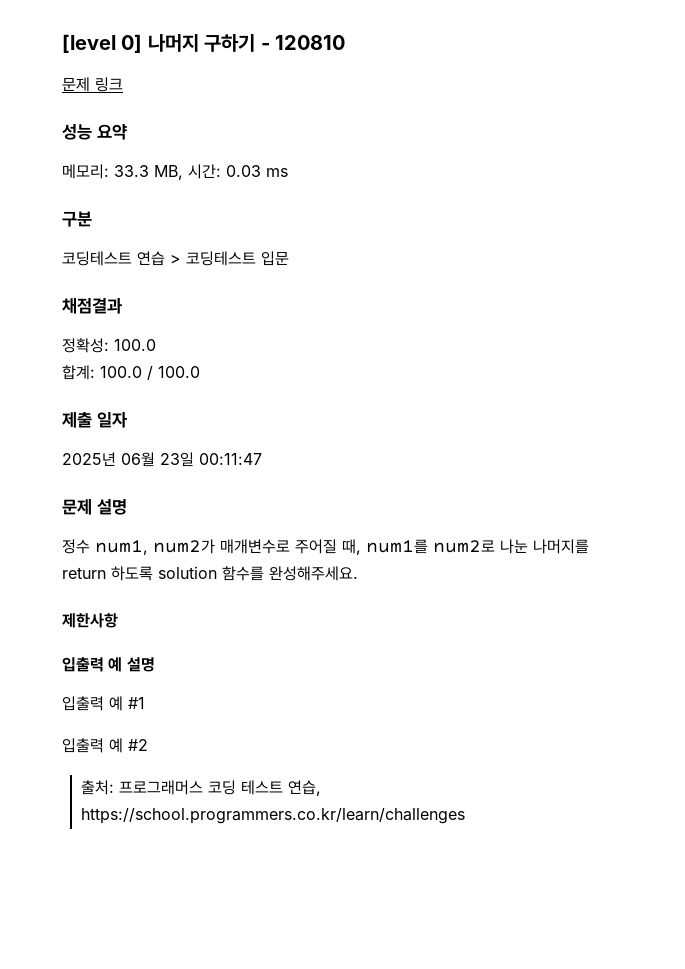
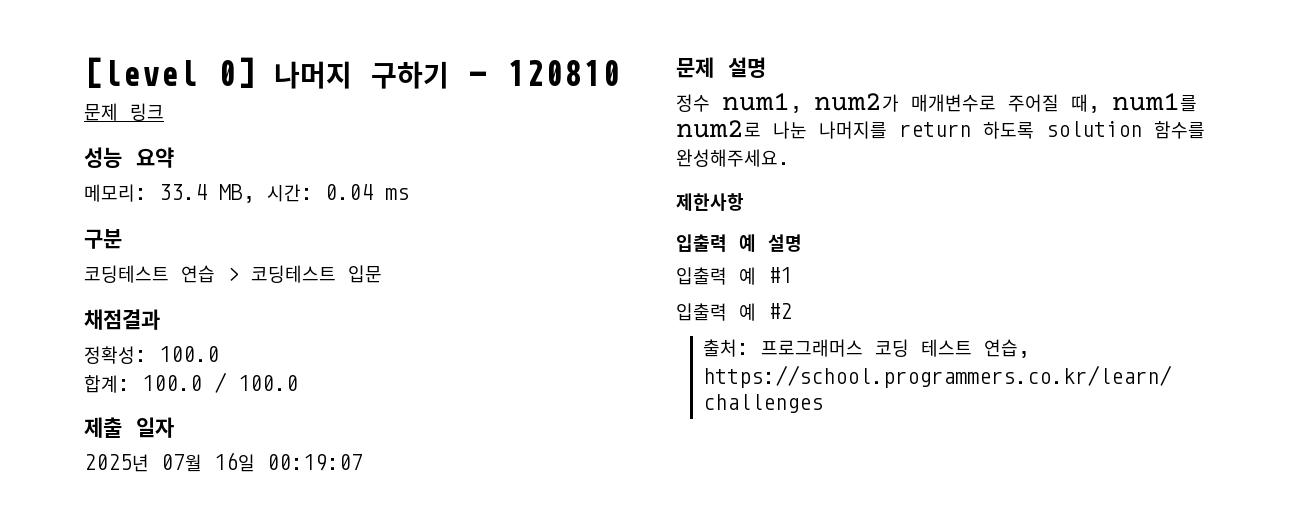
- 메모리: 33.3 MB, 시간: 0.03 ms
+ 메모리: 33.4 MB, 시간: 0.04 ms
- 2025년 06월 23일 00:11:47
+ 2025년 07월 16일 00:19:07

